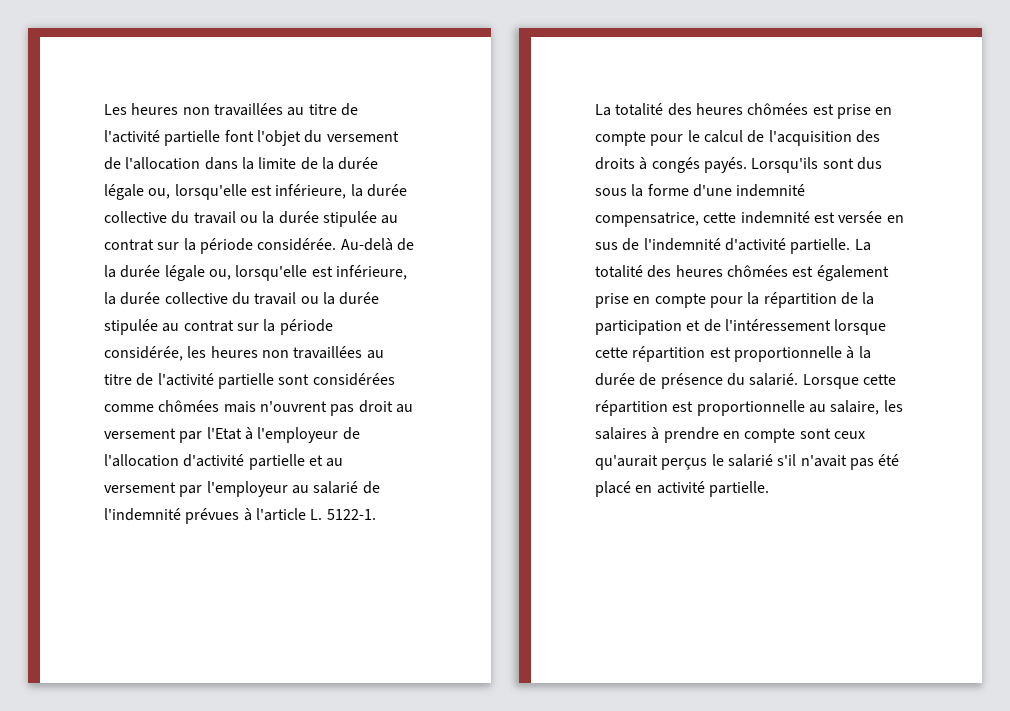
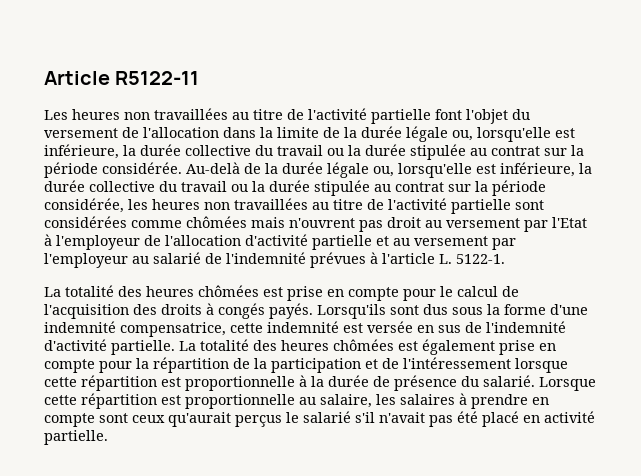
+ Article R5122-11

